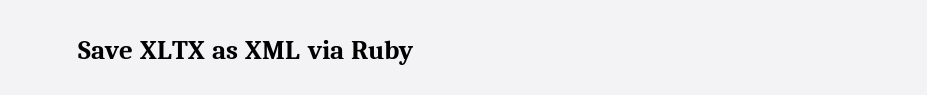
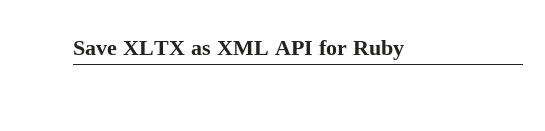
- Save XLTX as XML via Ruby
+ Save XLTX as XML API for Ruby

